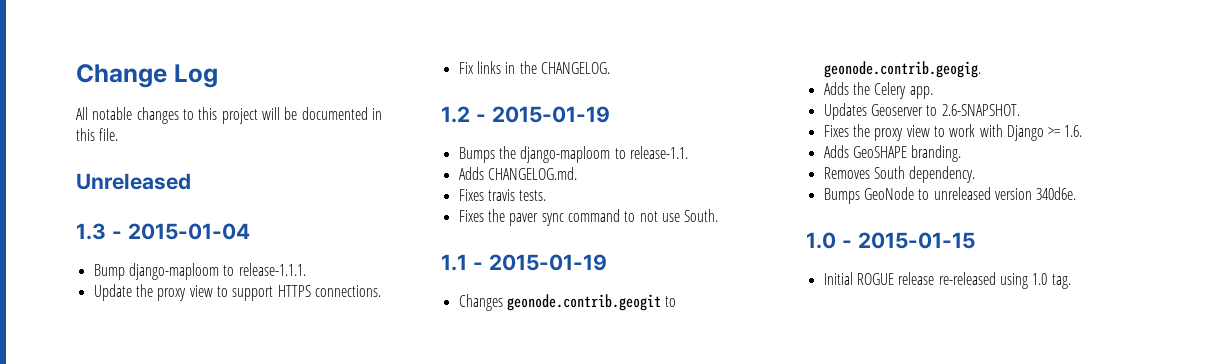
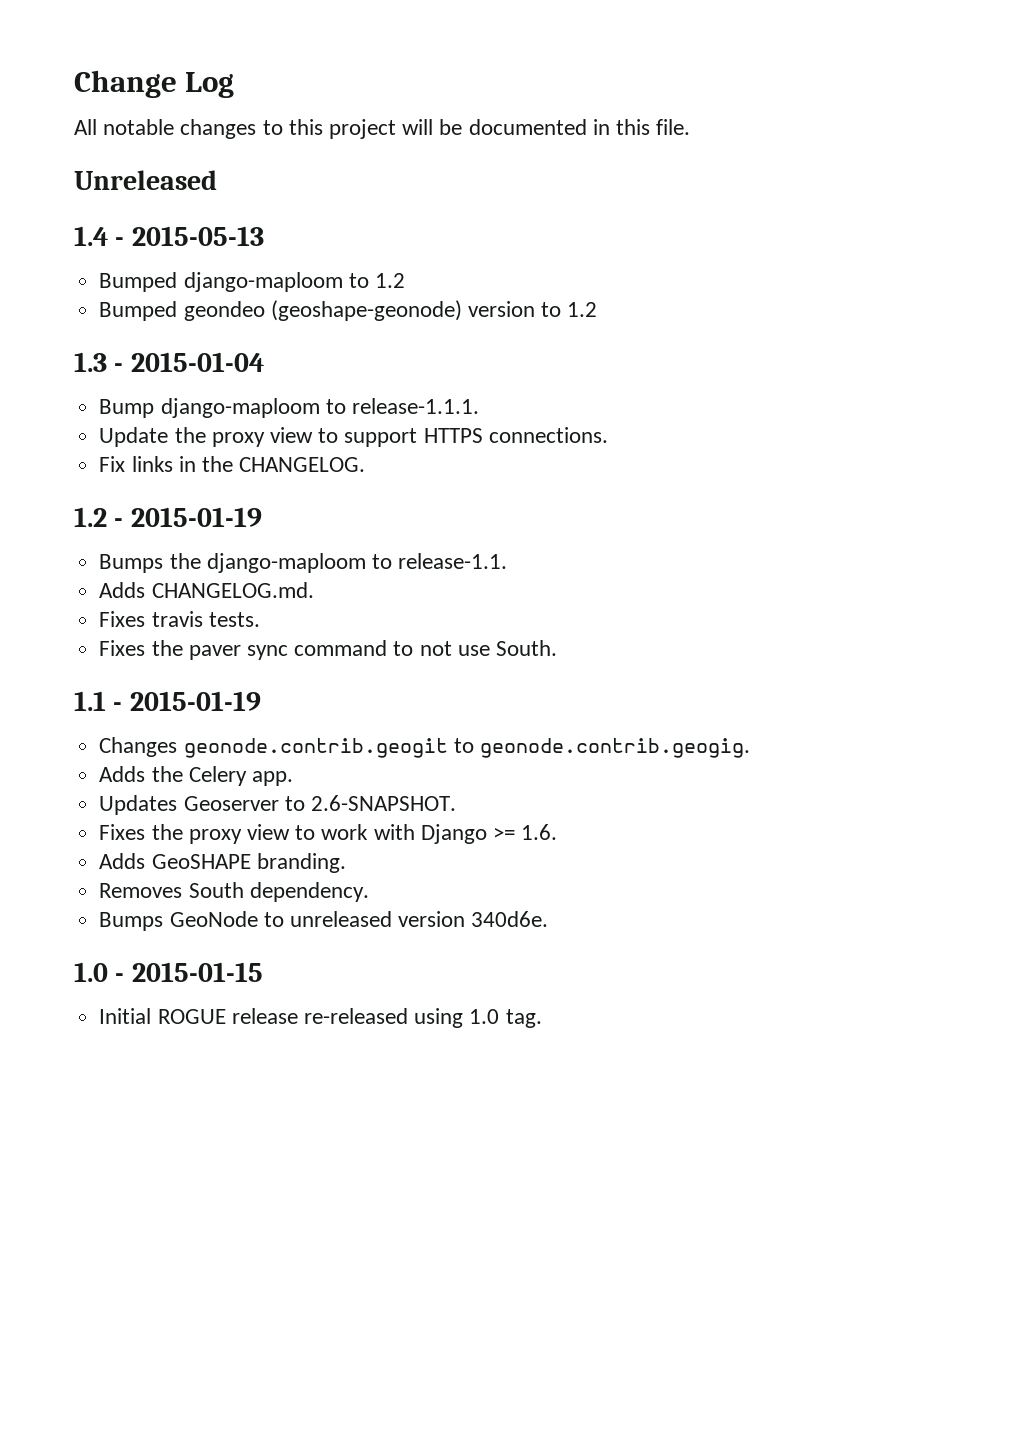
+ 1.4 - 2015-05-13
+ Bumped django-maploom to 1.2
+ Bumped geondeo (geoshape-geonode) version to 1.2

